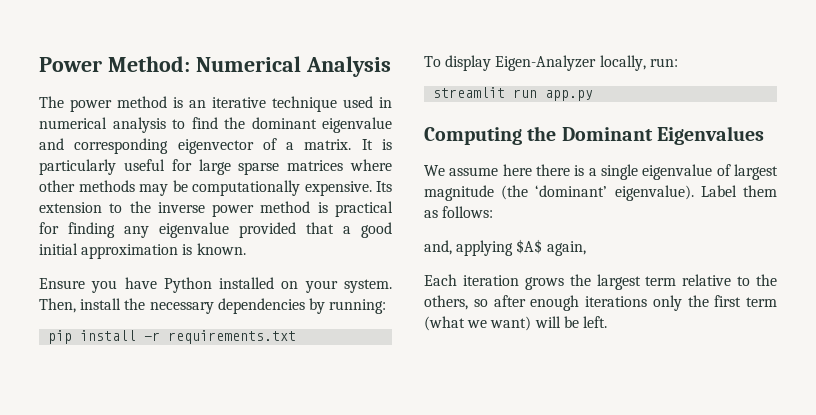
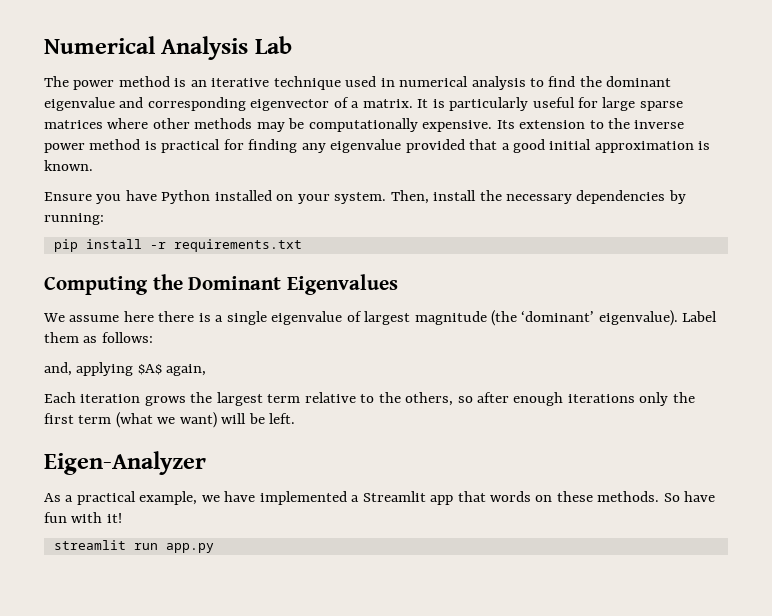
- Power Method: Numerical Analysis
+ Numerical Analysis Lab
- To display Eigen-Analyzer locally, run:
- streamlit run app.py
+ Eigen-Analyzer
+ As a practical example, we have implemented a Streamlit app that words on these methods. So have fun with it!
+ streamlit run app.py

